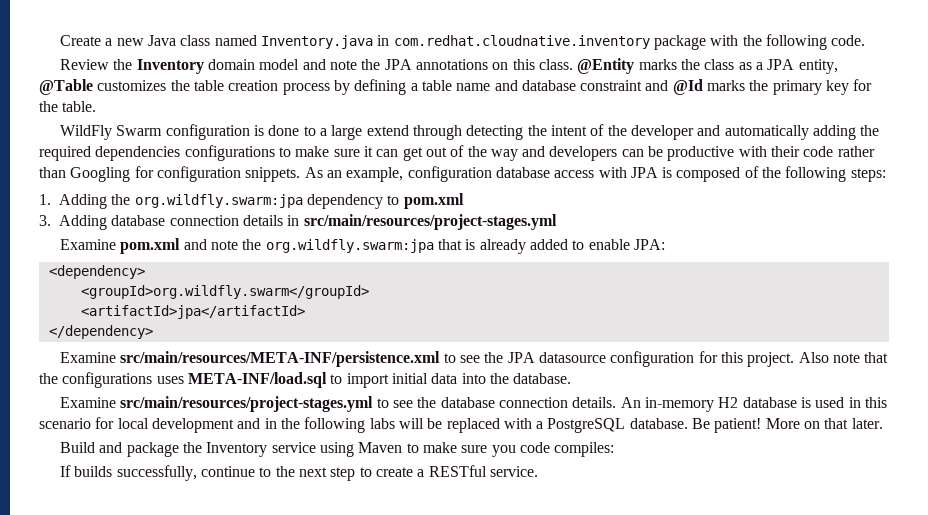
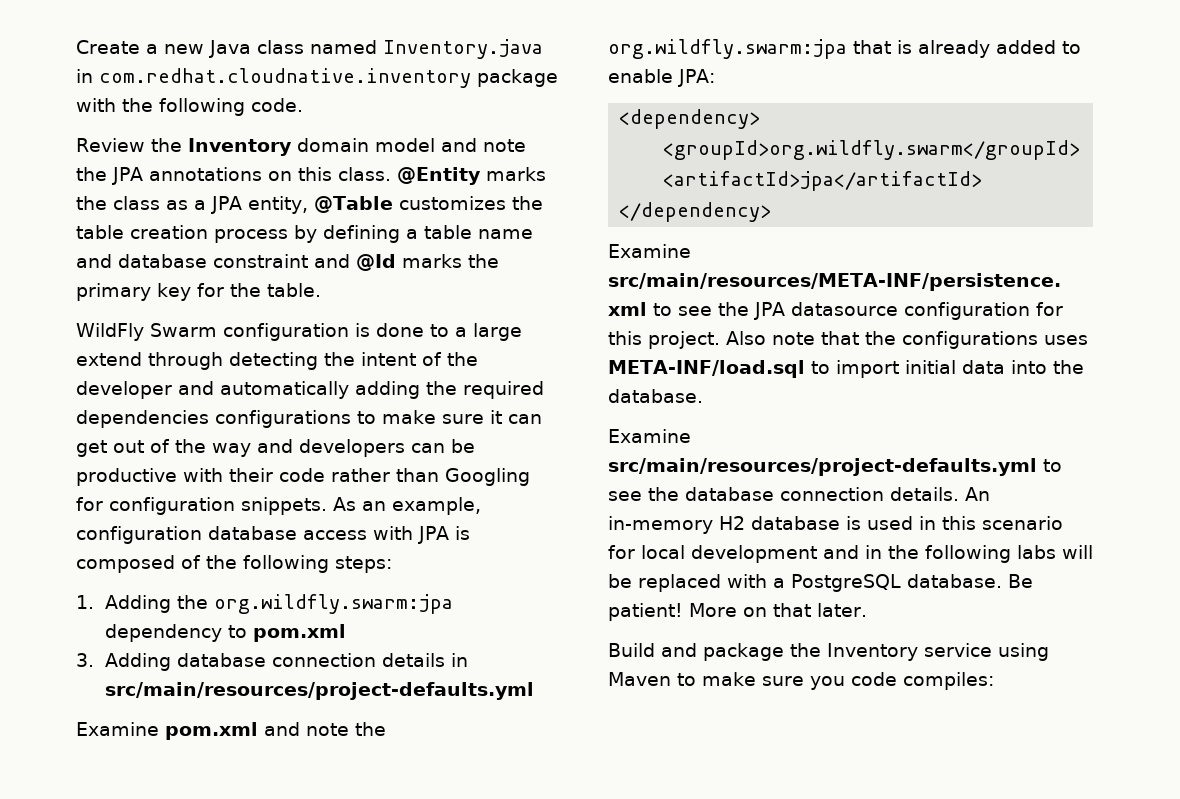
- 3. Adding database connection details in src/main/resources/project-stages.yml
+ 3. Adding database connection details in src/main/resources/project-defaults.yml
- Examine src/main/resources/project-stages.yml to see the database connection details.
+ Examine src/main/resources/project-defaults.yml to see the database connection details.
- If builds successfully, continue to the next step to create a RESTful service.

